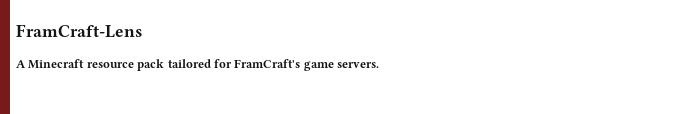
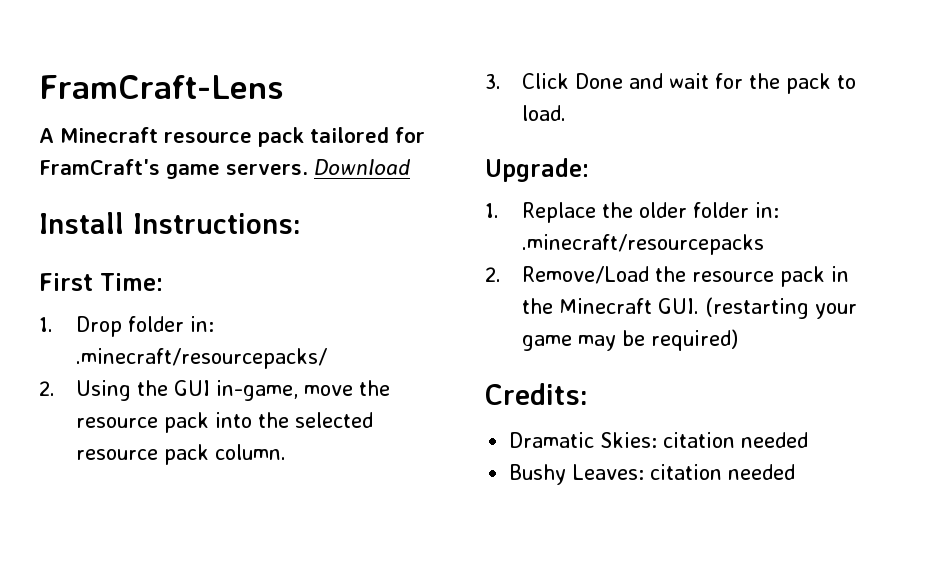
+ Download
+ Install Instructions:
+ First Time:
+ 1. Drop folder in: .minecraft/resourcepacks/
+ 2. Using the GUI in-game, move the resource pack into the selected resource pack column.
+ 3. Click Done and wait for the pack to load.
+ Upgrade:
+ 1. Replace the older folder in: .minecraft/resourcepacks
+ 2. Remove/Load the resource pack in the Minecraft GUI. (restarting your game may be required)
+ Credits:
+ Dramatic Skies: citation needed
+ Bushy Leaves: citation needed

